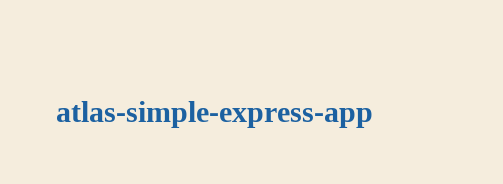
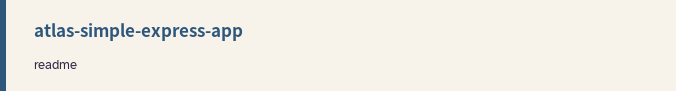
+ readme

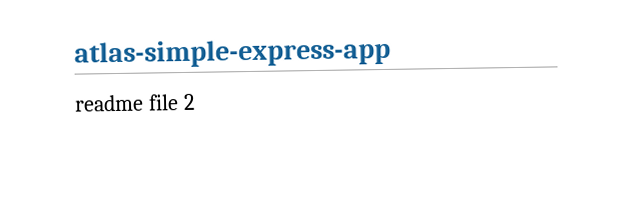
- readme
+ readme file 2

